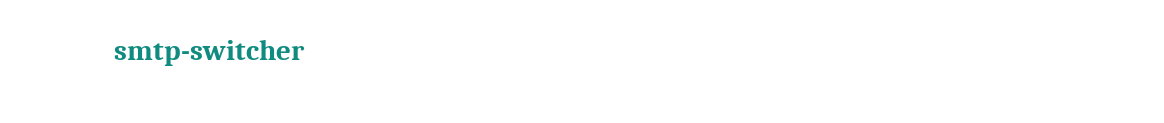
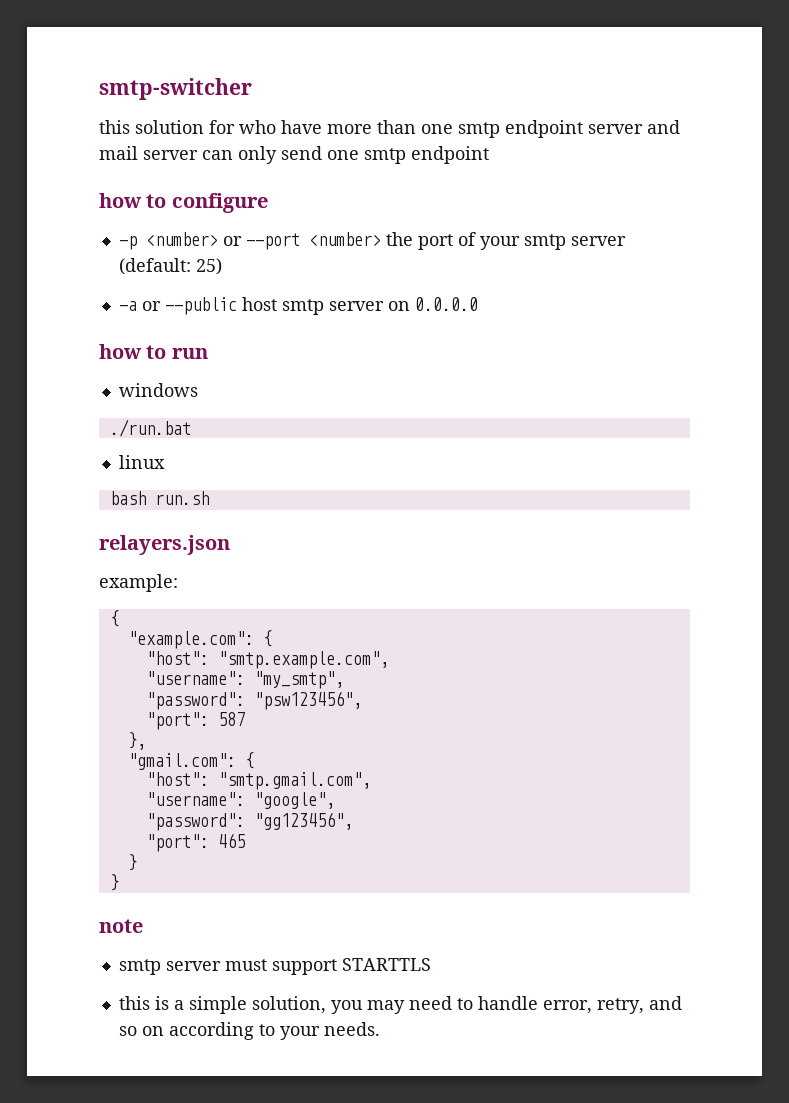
+ this solution for who have more than one smtp endpoint server and mail server can only send one smtp endpoint
+ how to configure
+ -p <number> or --port <number> the port of your smtp server (default: 25)
+ -a or --public host smtp server on 0.0.0.0
+ how to run
+ windows
+ ./run.bat
+ linux
+ bash run.sh
+ relayers.json
+ example:
+ {
+ "example.com": {
+ "host": "smtp.example.com",
+ "username": "my_smtp",
+ "password": "psw123456",
+ "port": 587
+ },
+ "gmail.com": {
+ "host": "smtp.gmail.com",
+ "username": "google",
+ "password": "gg123456",
+ "port": 465
+ }
+ }
+ note
+ smtp server must support STARTTLS
+ this is a simple solution, you may need to handle error, retry, and so on according to your needs.

